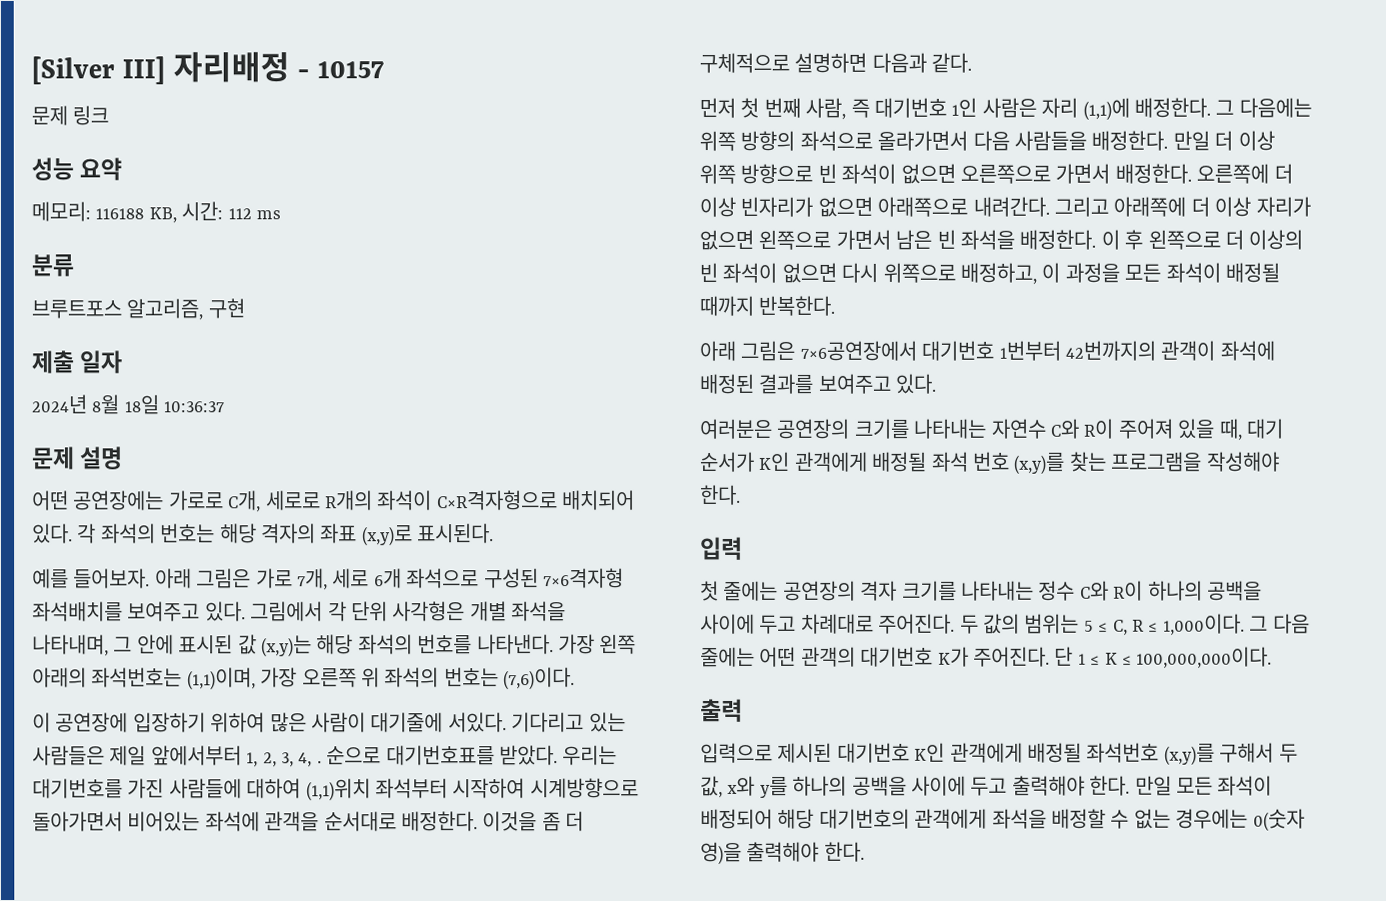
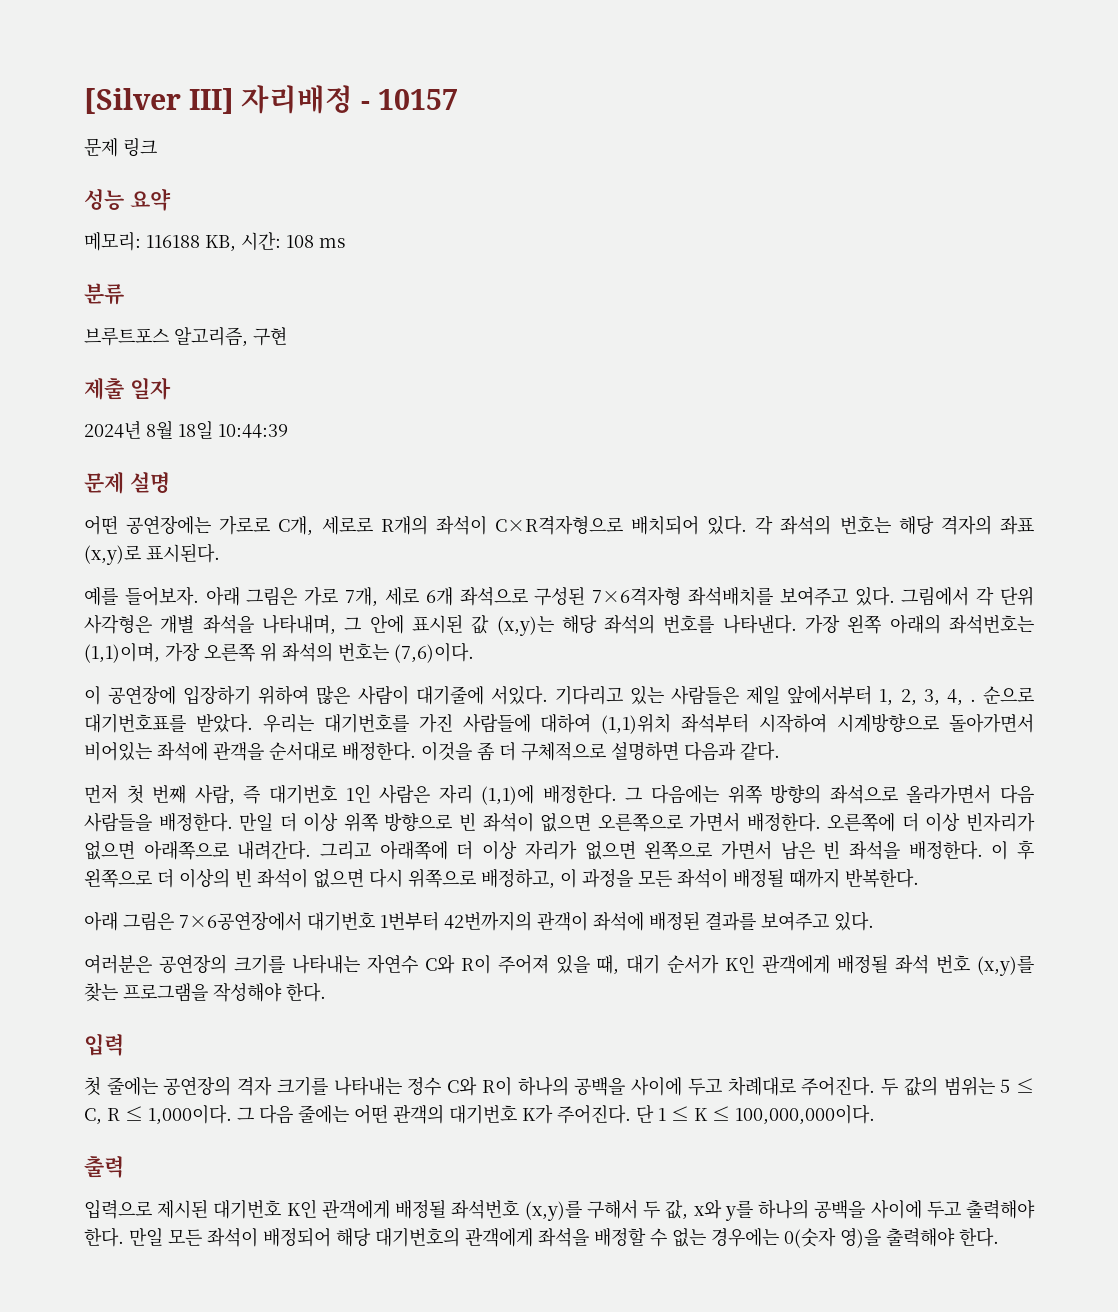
- 메모리: 116188 KB, 시간: 112 ms
+ 메모리: 116188 KB, 시간: 108 ms
- 2024년 8월 18일 10:36:37
+ 2024년 8월 18일 10:44:39

